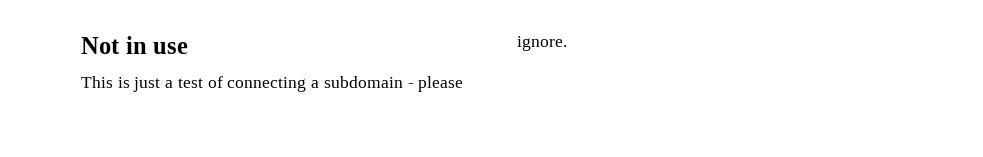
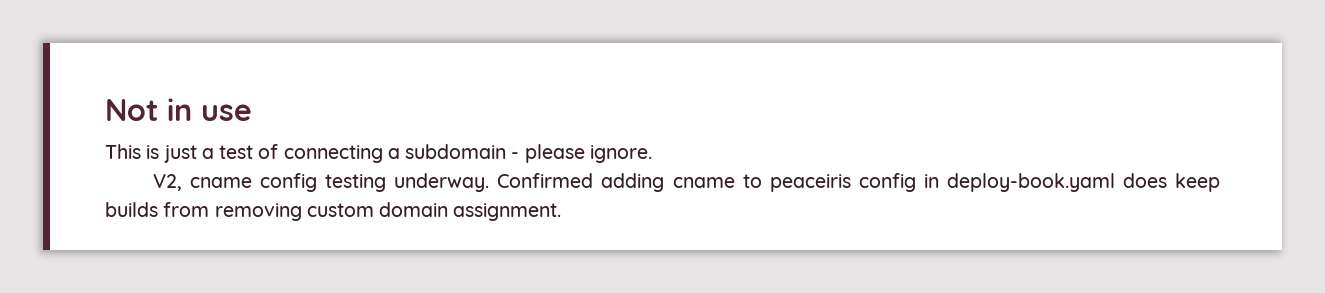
+ V2, cname config testing underway. Confirmed adding cname to peaceiris config in deploy-book.yaml does keep builds from removing custom domain assignment.

